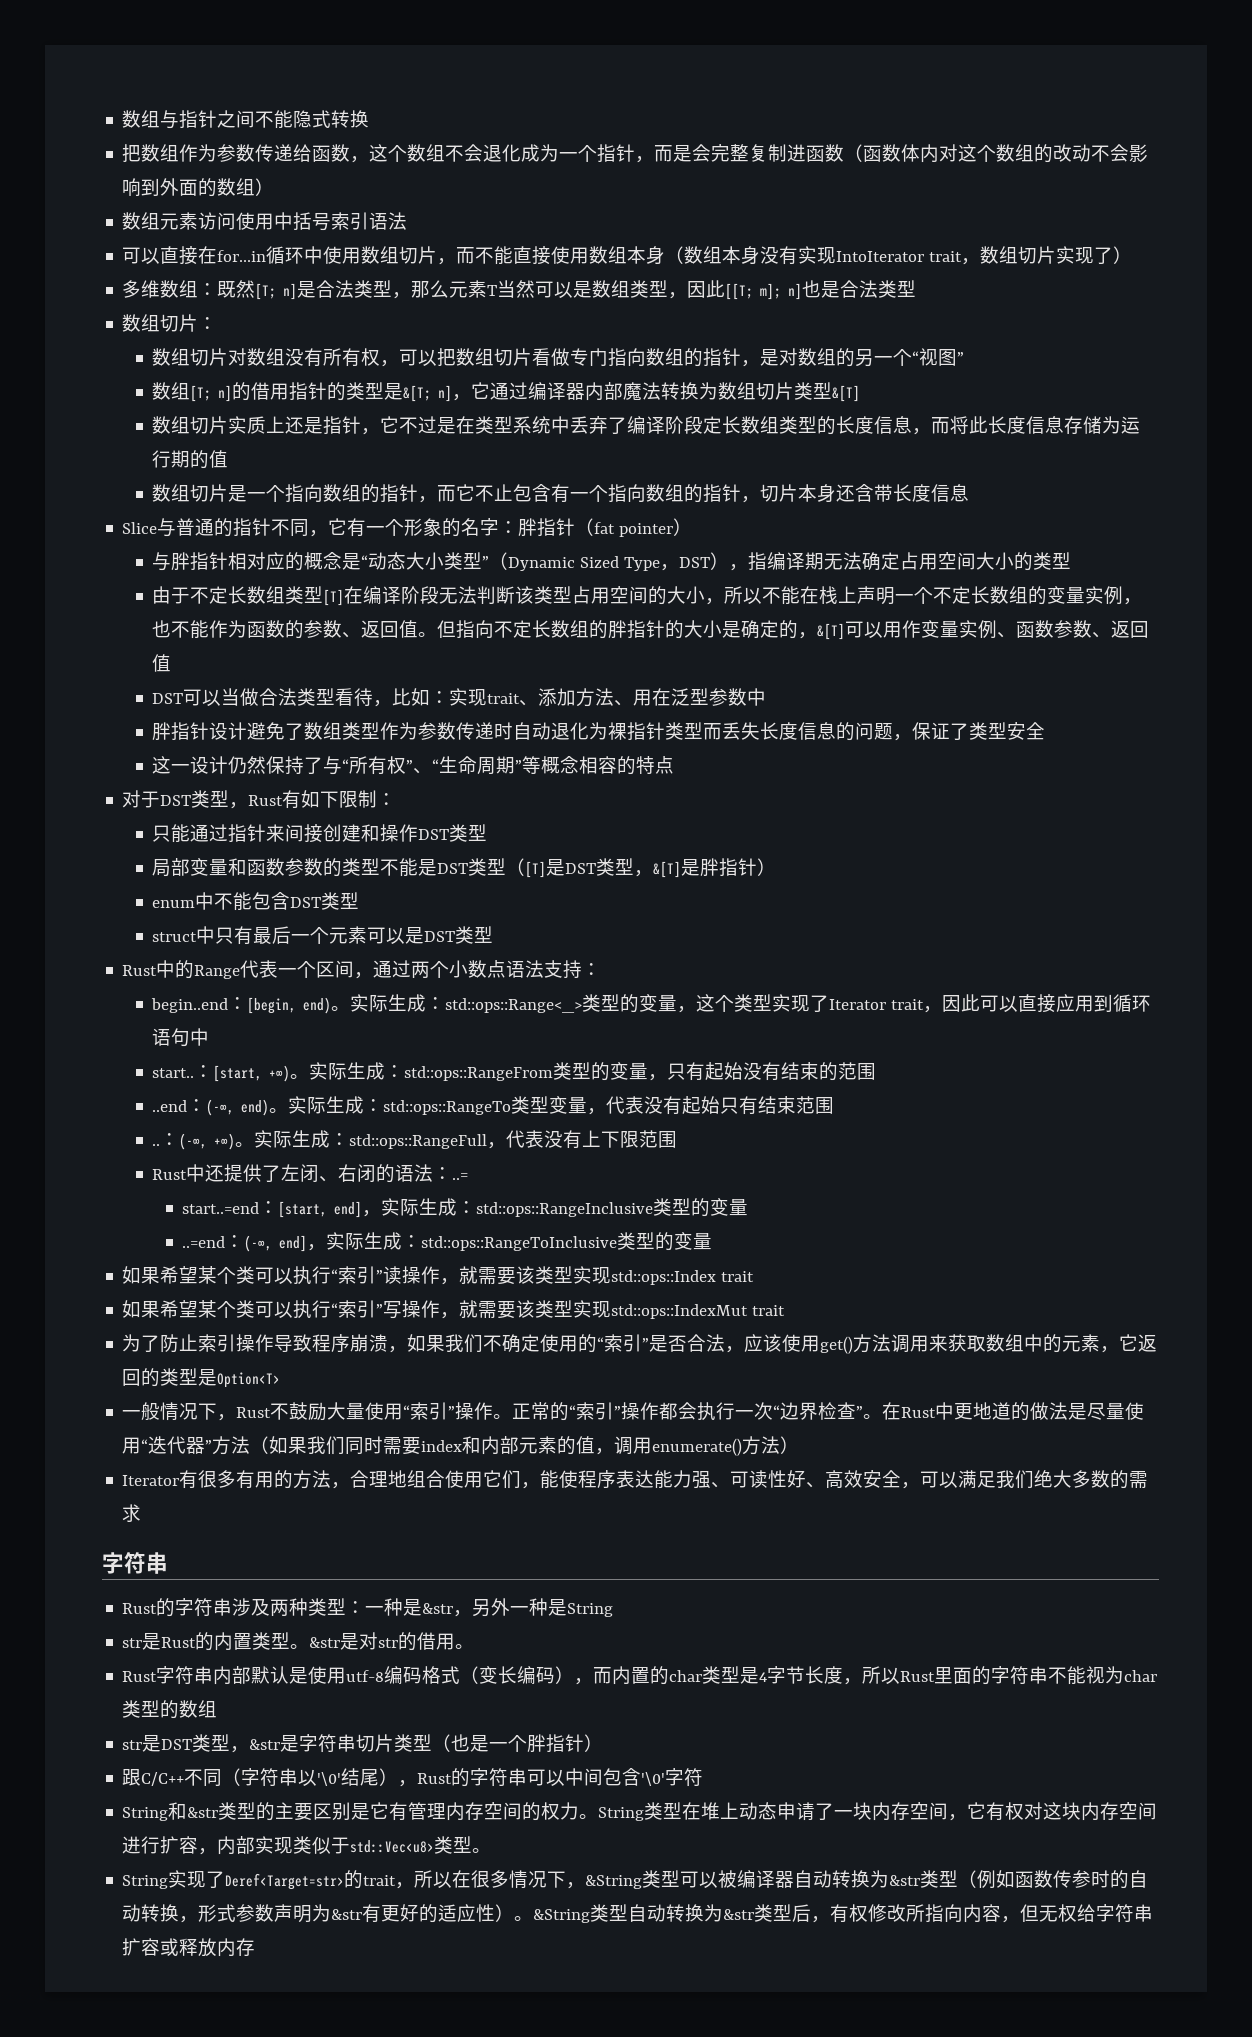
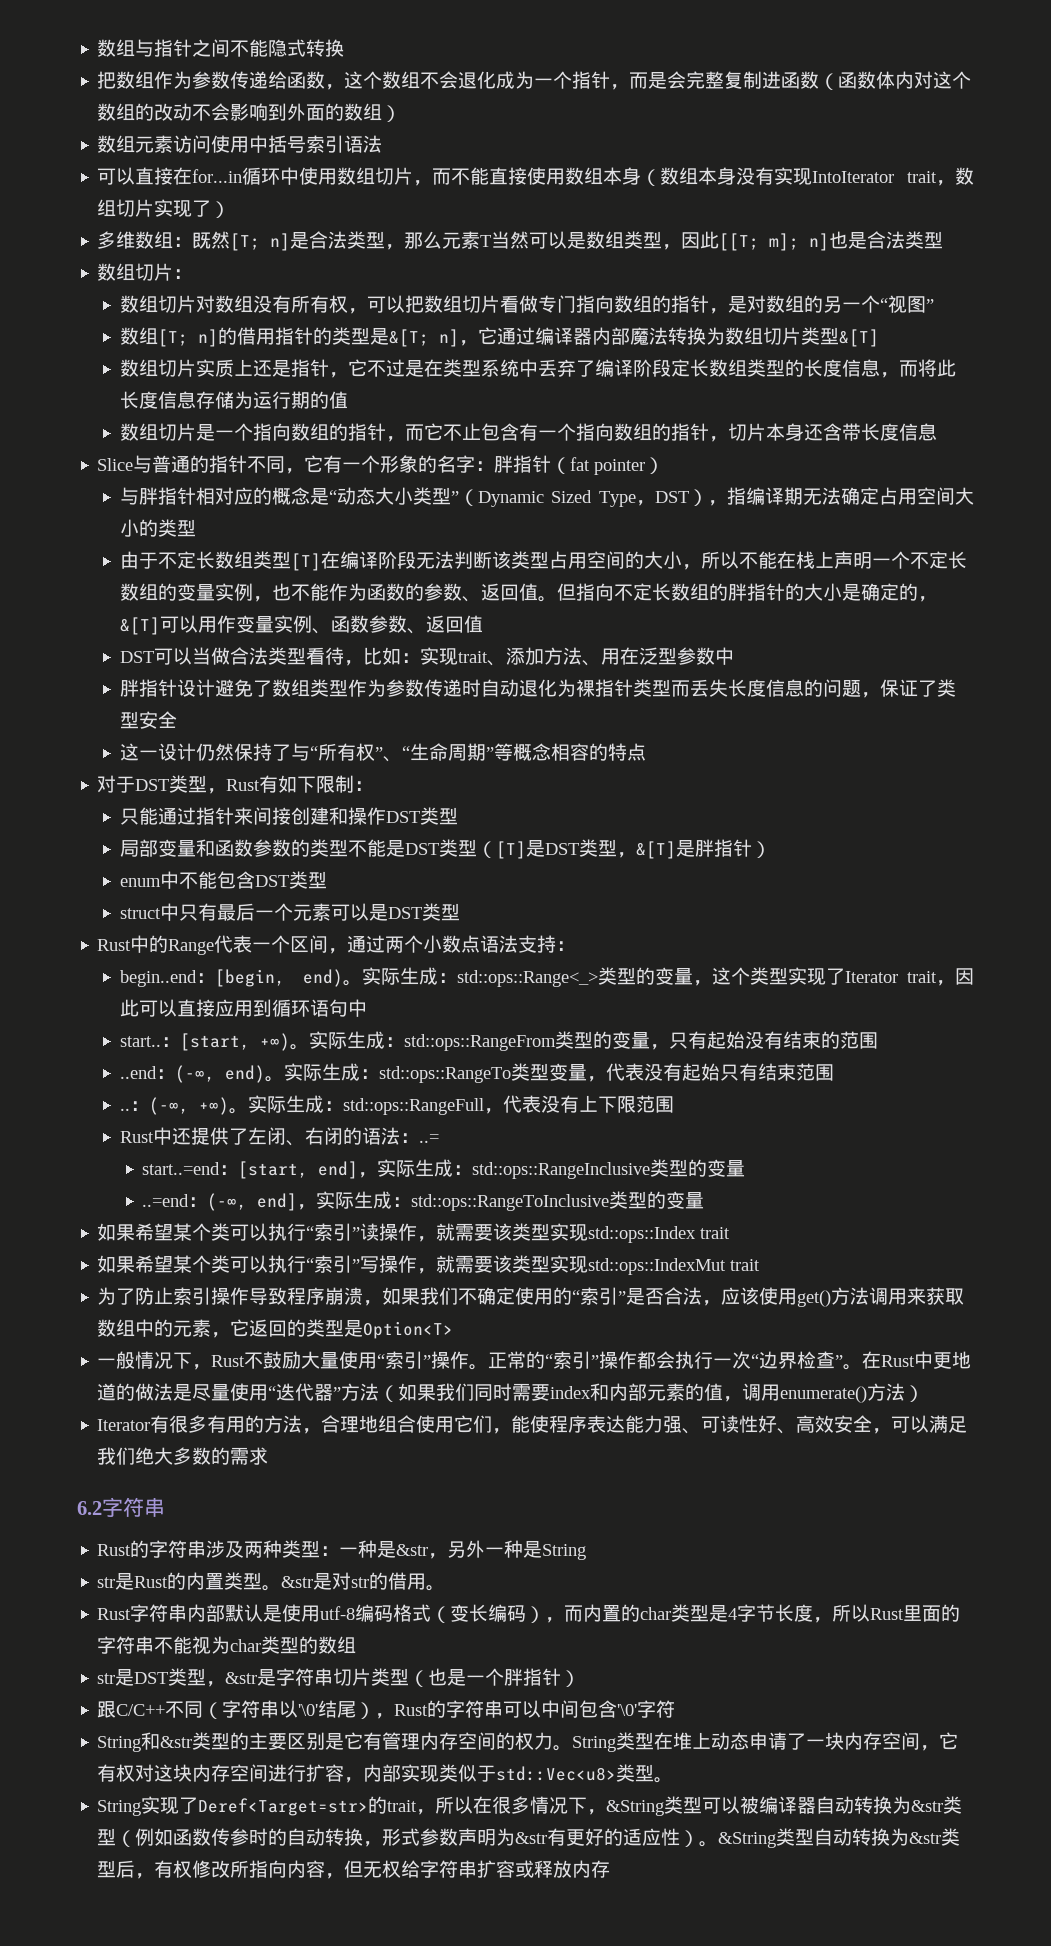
  Iterator有很多有用的方法，合理地组合使用它们，能使程序表达能力强、可读性好、高效安全，可以满足我们绝大多数的需求
- 字符串
+ 6.2字符串

